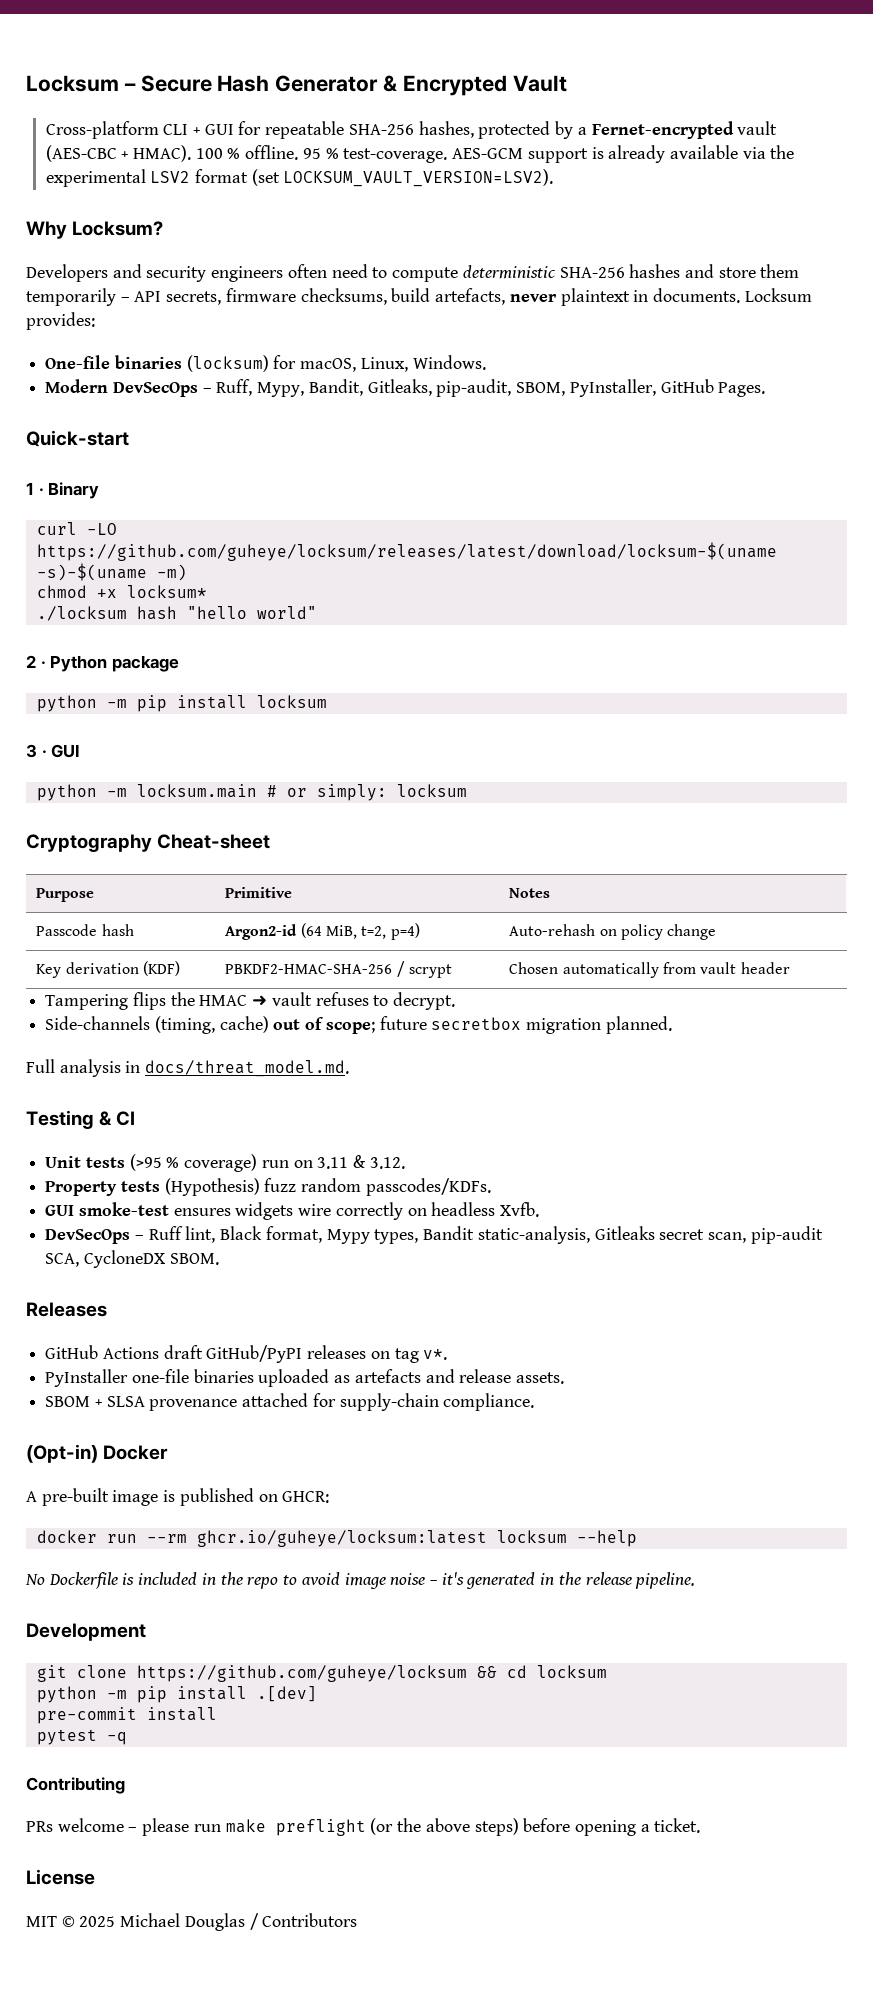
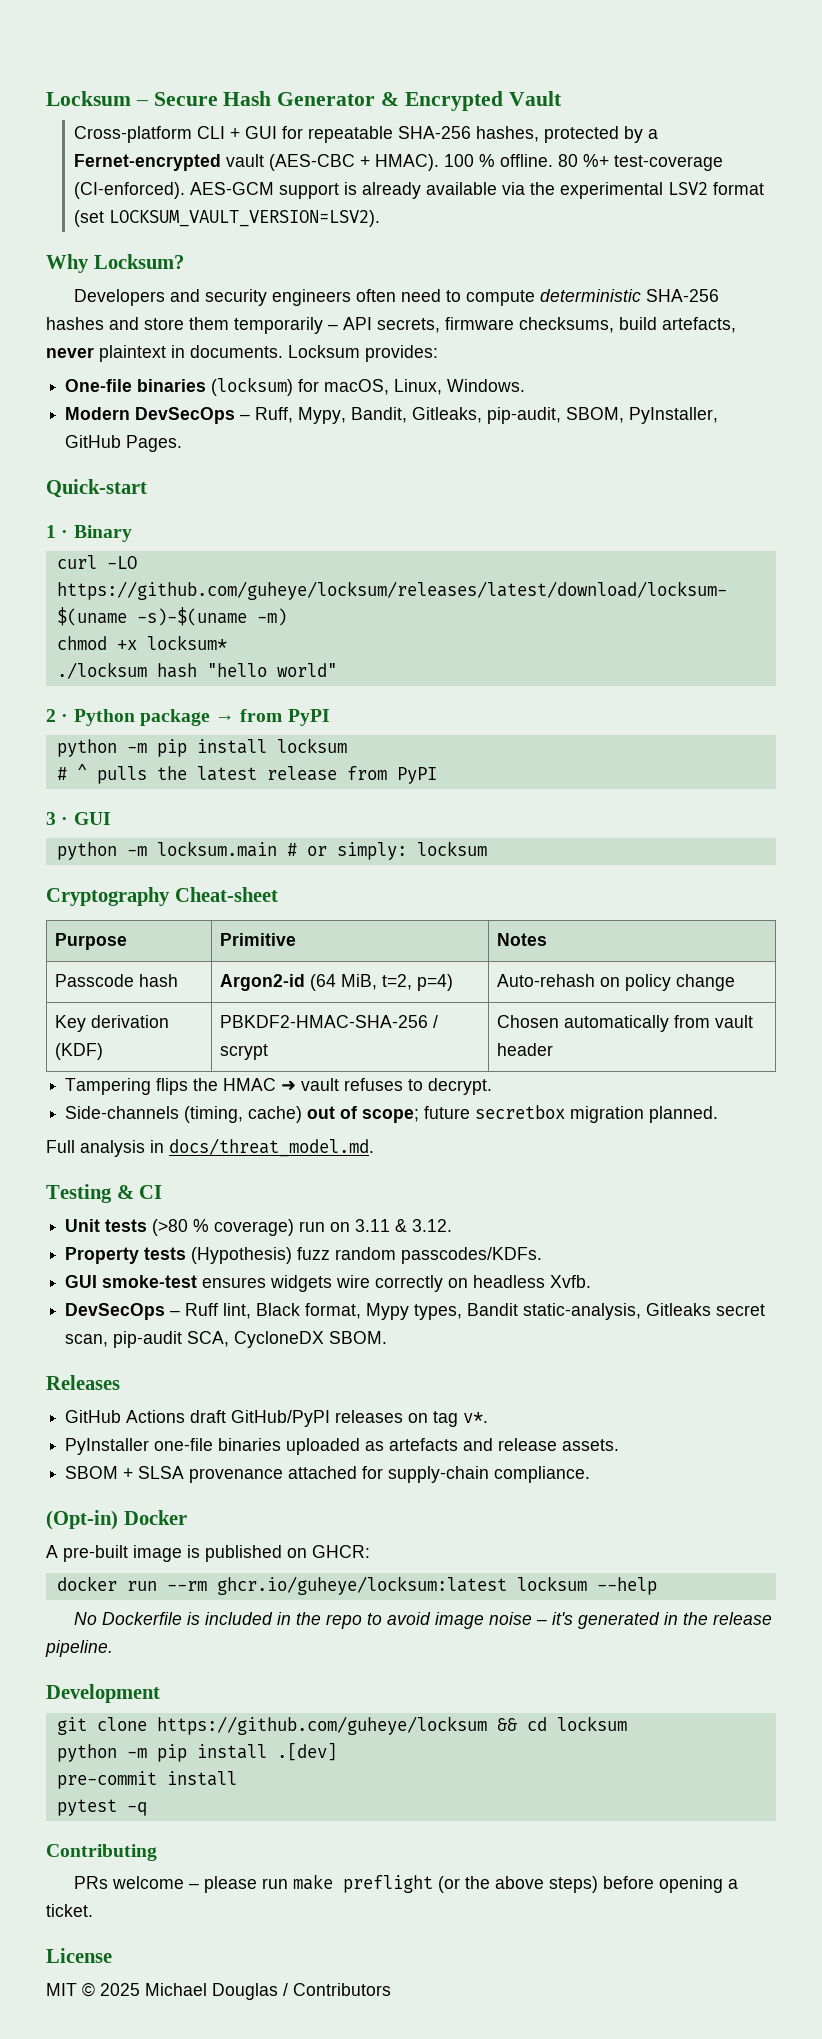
- 95 % test-coverage.
+ 80 %+ test-coverage (CI-enforced).
- 2 · Python package
+ 2 · Python package → from PyPI
+ # ^ pulls the latest release from PyPI
- Unit tests (>95 % coverage) run on 3.11 & 3.12.
+ Unit tests (>80 % coverage) run on 3.11 & 3.12.

